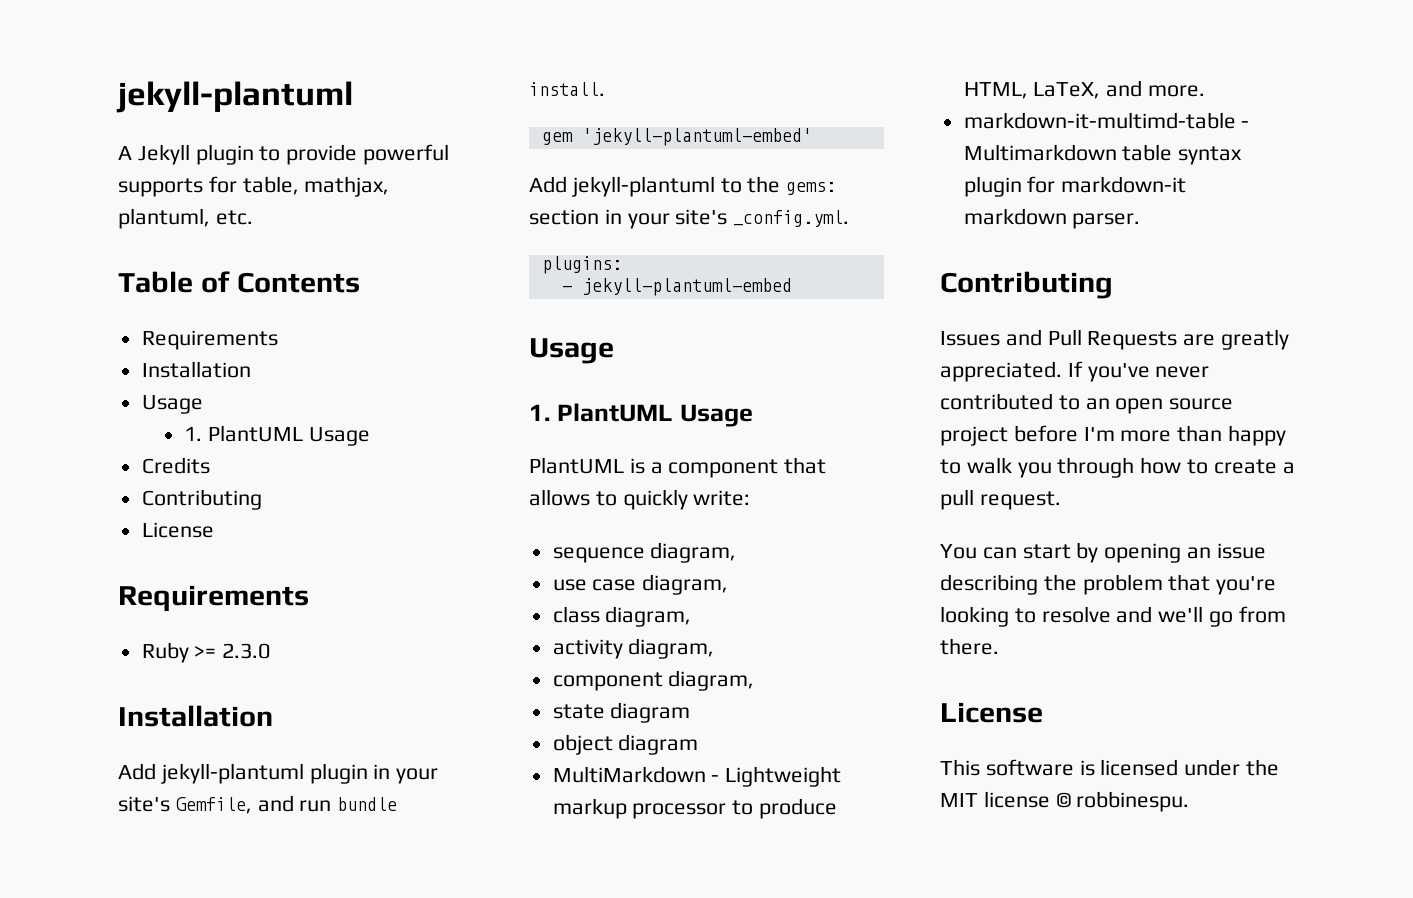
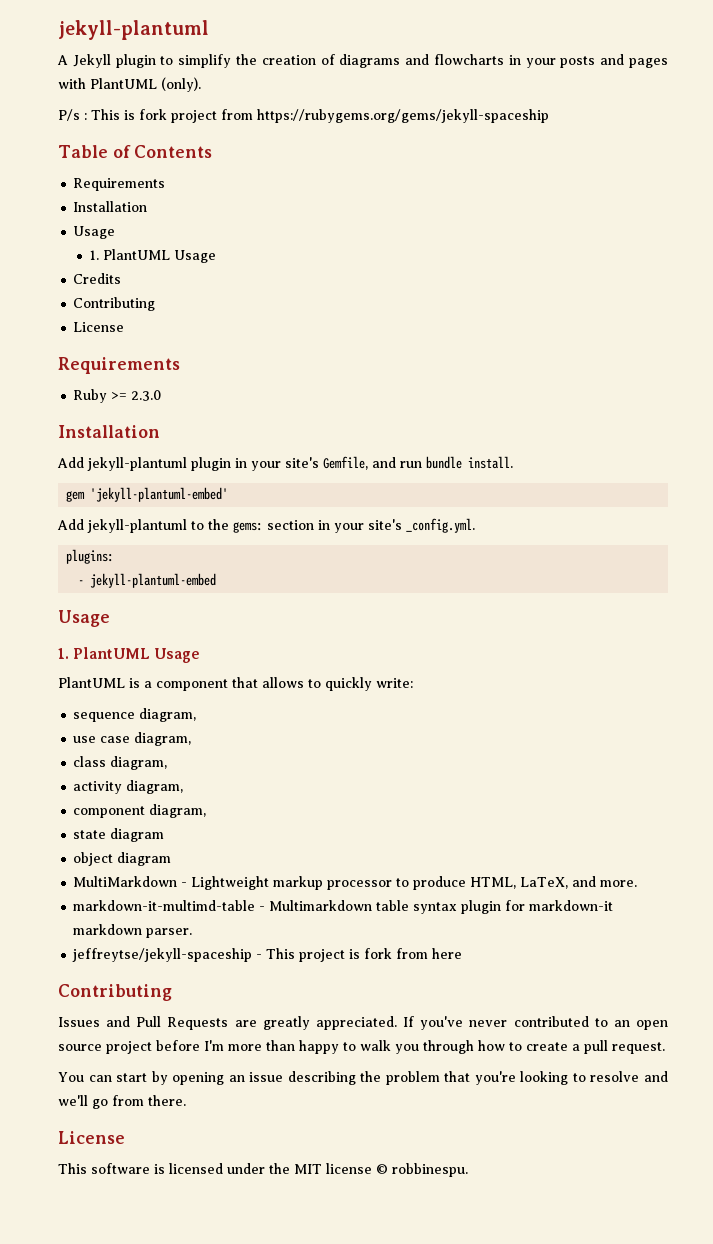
- A Jekyll plugin to provide powerful supports for table, mathjax, plantuml, etc.
+ A Jekyll plugin to simplify the creation of diagrams and flowcharts in your posts and pages with PlantUML (only).
+ P/s : This is fork project from https://rubygems.org/gems/jekyll-spaceship
+ jeffreytse/jekyll-spaceship - This project is fork from here

